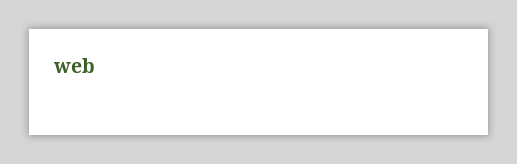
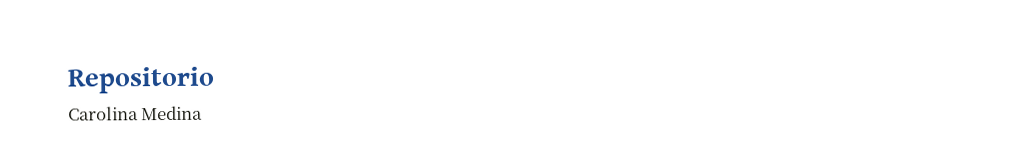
- web
+ Repositorio
+ Carolina Medina

